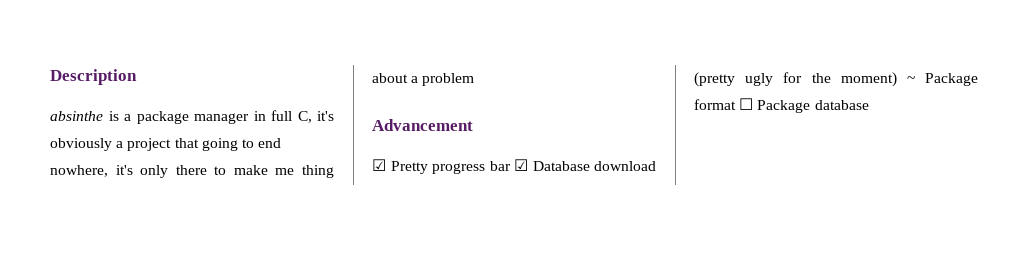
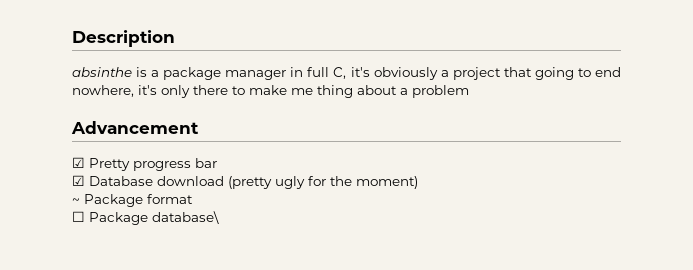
- ☑ Pretty progress bar ☑ Database download (pretty ugly for the moment) ~ Package format ☐ Package database
+ ☑ Pretty progress bar
+ ☑ Database download (pretty ugly for the moment)
+ ~ Package format
+ ☐ Package database\

